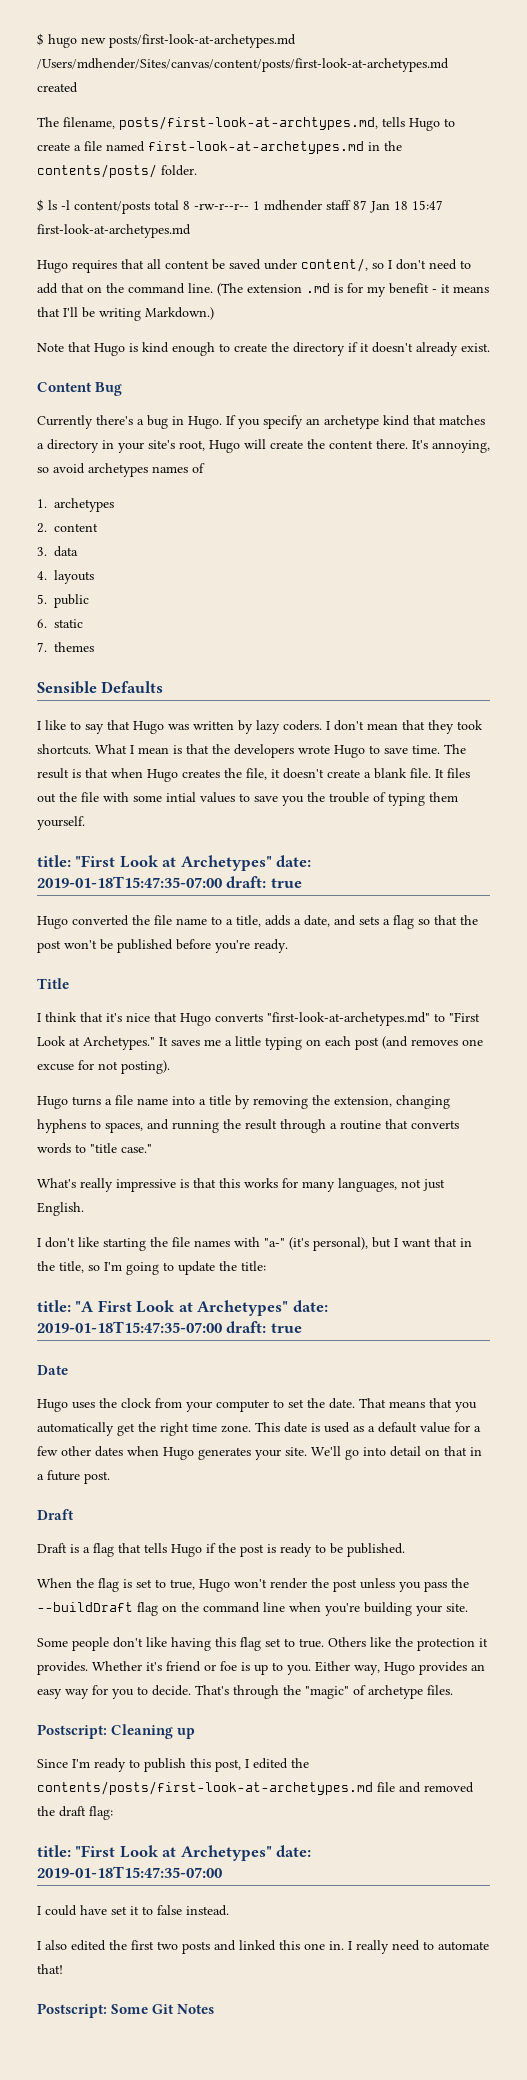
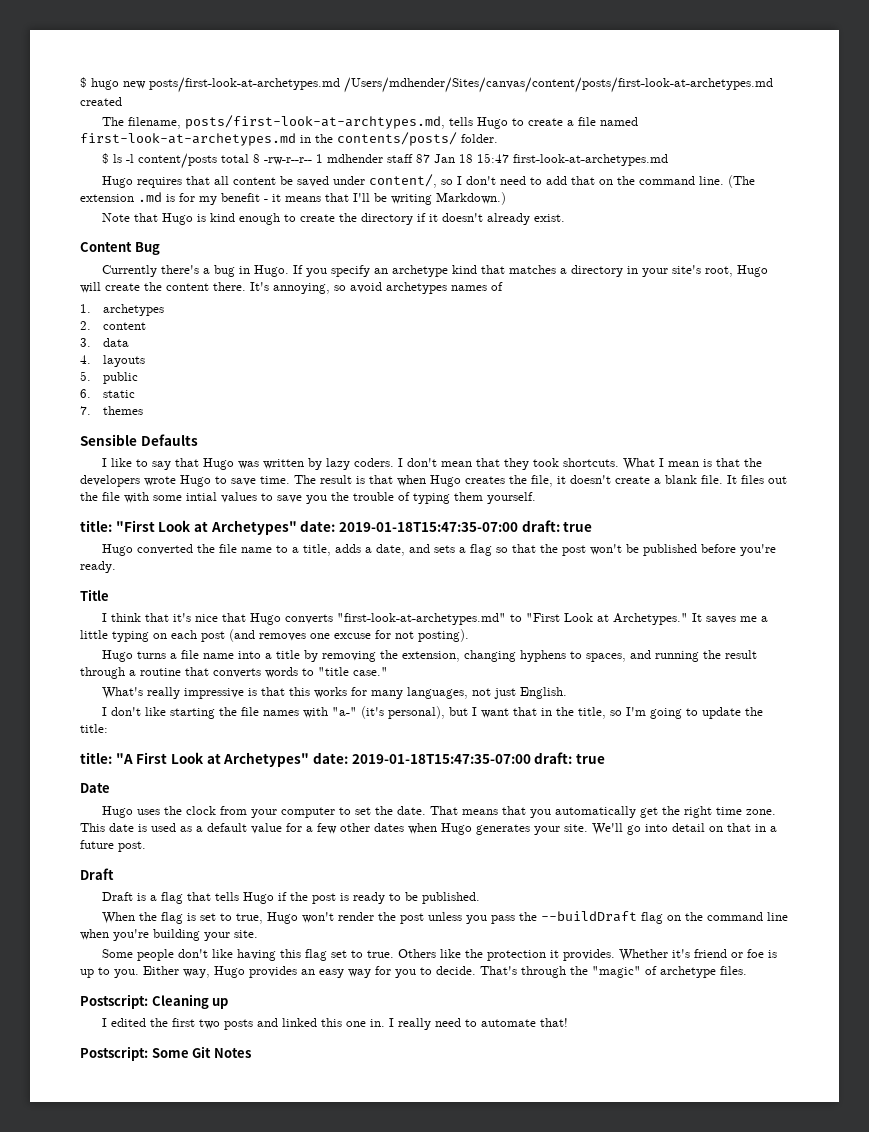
- Since I'm ready to publish this post, I edited the contents/posts/first-look-at-archetypes.md file and removed the draft flag:
- title: "First Look at Archetypes" date: 2019-01-18T15:47:35-07:00
- I could have set it to false instead.
- I also edited the first two posts and linked this one in.
+ I edited the first two posts and linked this one in.

